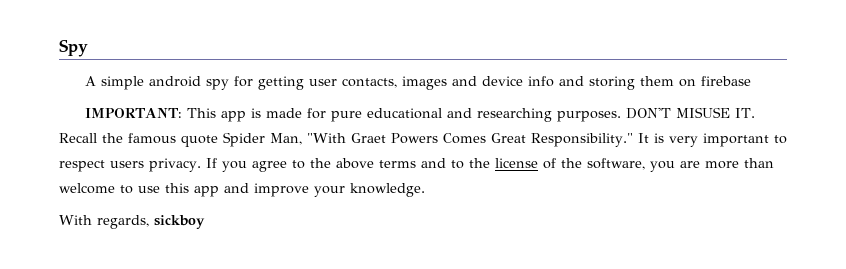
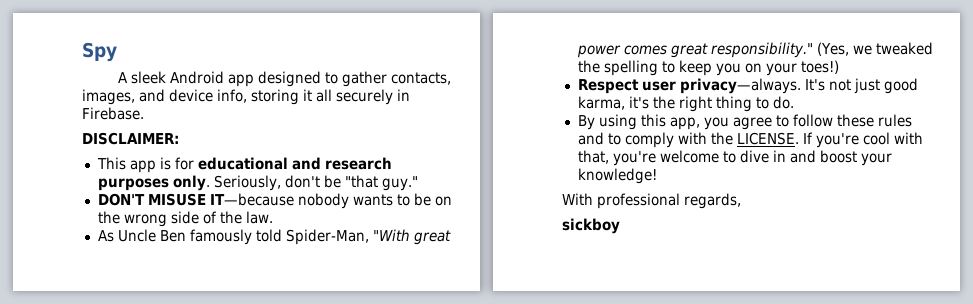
- A simple android spy for getting user contacts, images and device info and storing them on firebase
- IMPORTANT: This app is made for pure educational and researching purposes. DON'T MISUSE IT. Recall the famous quote Spider Man, "With Graet Powers Comes Great Responsibility." It is very important to respect users privacy. If you agree to the above terms and to the license of the software, you are more than welcome to use this app and improve your knowledge.
+ A sleek Android app designed to gather contacts, images, and device info, storing it all securely in Firebase.
+ DISCLAIMER:
+ This app is for educational and research purposes only. Seriously, don't be "that guy."
+ DON'T MISUSE IT—because nobody wants to be on the wrong side of the law.
+ As Uncle Ben famously told Spider-Man, "With great power comes great responsibility." (Yes, we tweaked the spelling to keep you on your toes!)
+ Respect user privacy—always. It's not just good karma, it's the right thing to do.
+ By using this app, you agree to follow these rules and to comply with the LICENSE. If you're cool with that, you're welcome to dive in and boost your knowledge!
- With regards, sickboy
+ With professional regards,
+ sickboy

